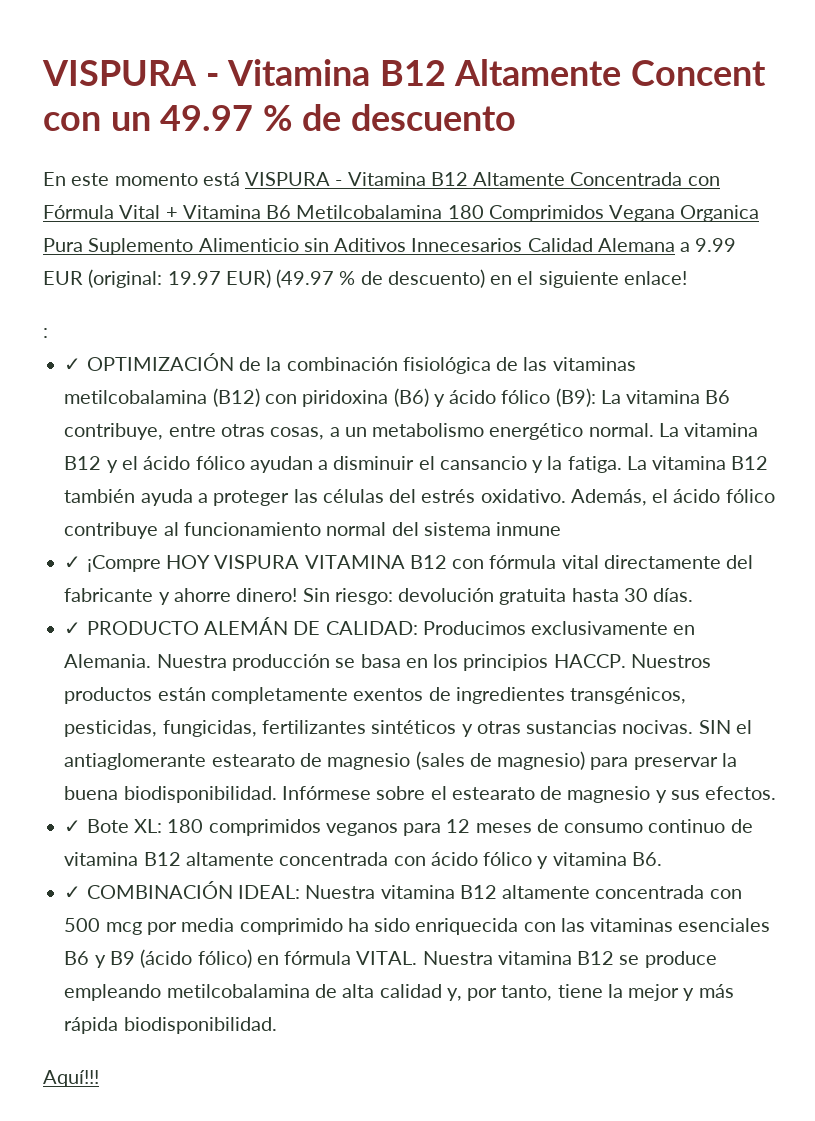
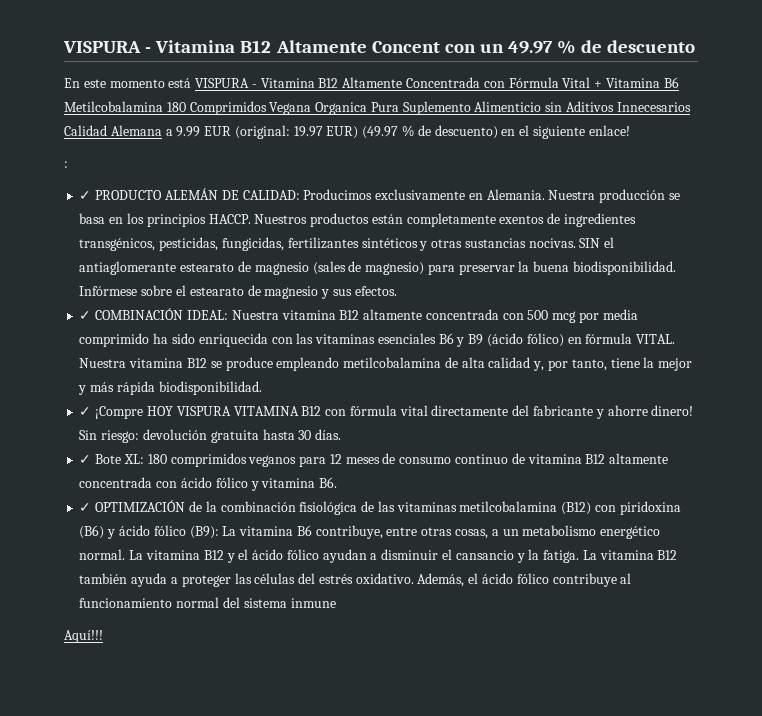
+ ✓ PRODUCTO ALEMÁN DE CALIDAD: Producimos exclusivamente en Alemania. Nuestra producción se basa en los principios HACCP. Nuestros productos están completamente exentos de ingredientes transgénicos, pesticidas, fungicidas, fertilizantes sintéticos y otras sustancias nocivas. SIN el antiaglomerante estearato de magnesio (sales de magnesio) para preservar la buena biodisponibilidad. Infórmese sobre el estearato de magnesio y sus efectos.
+ ✓ COMBINACIÓN IDEAL: Nuestra vitamina B12 altamente concentrada con 500 mcg por media comprimido ha sido enriquecida con las vitaminas esenciales B6 y B9 (ácido fólico) en fórmula VITAL. Nuestra vitamina B12 se produce empleando metilcobalamina de alta calidad y, por tanto, tiene la mejor y más rápida biodisponibilidad.
+ ✓ ¡Compre HOY VISPURA VITAMINA B12 con fórmula vital directamente del fabricante y ahorre dinero! Sin riesgo: devolución gratuita hasta 30 días.
+ ✓ Bote XL: 180 comprimidos veganos para 12 meses de consumo continuo de vitamina B12 altamente concentrada con ácido fólico y vitamina B6.
- ✓ ¡Compre HOY VISPURA VITAMINA B12 con fórmula vital directamente del fabricante y ahorre dinero! Sin riesgo: devolución gratuita hasta 30 días.
- ✓ PRODUCTO ALEMÁN DE CALIDAD: Producimos exclusivamente en Alemania. Nuestra producción se basa en los principios HACCP. Nuestros productos están completamente exentos de ingredientes transgénicos, pesticidas, fungicidas, fertilizantes sintéticos y otras sustancias nocivas. SIN el antiaglomerante estearato de magnesio (sales de magnesio) para preservar la buena biodisponibilidad. Infórmese sobre el estearato de magnesio y sus efectos.
- ✓ Bote XL: 180 comprimidos veganos para 12 meses de consumo continuo de vitamina B12 altamente concentrada con ácido fólico y vitamina B6.
- ✓ COMBINACIÓN IDEAL: Nuestra vitamina B12 altamente concentrada con 500 mcg por media comprimido ha sido enriquecida con las vitaminas esenciales B6 y B9 (ácido fólico) en fórmula VITAL. Nuestra vitamina B12 se produce empleando metilcobalamina de alta calidad y, por tanto, tiene la mejor y más rápida biodisponibilidad.

